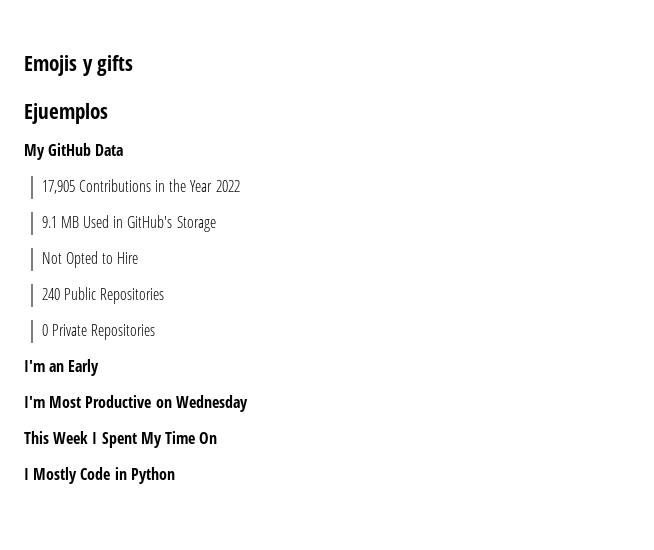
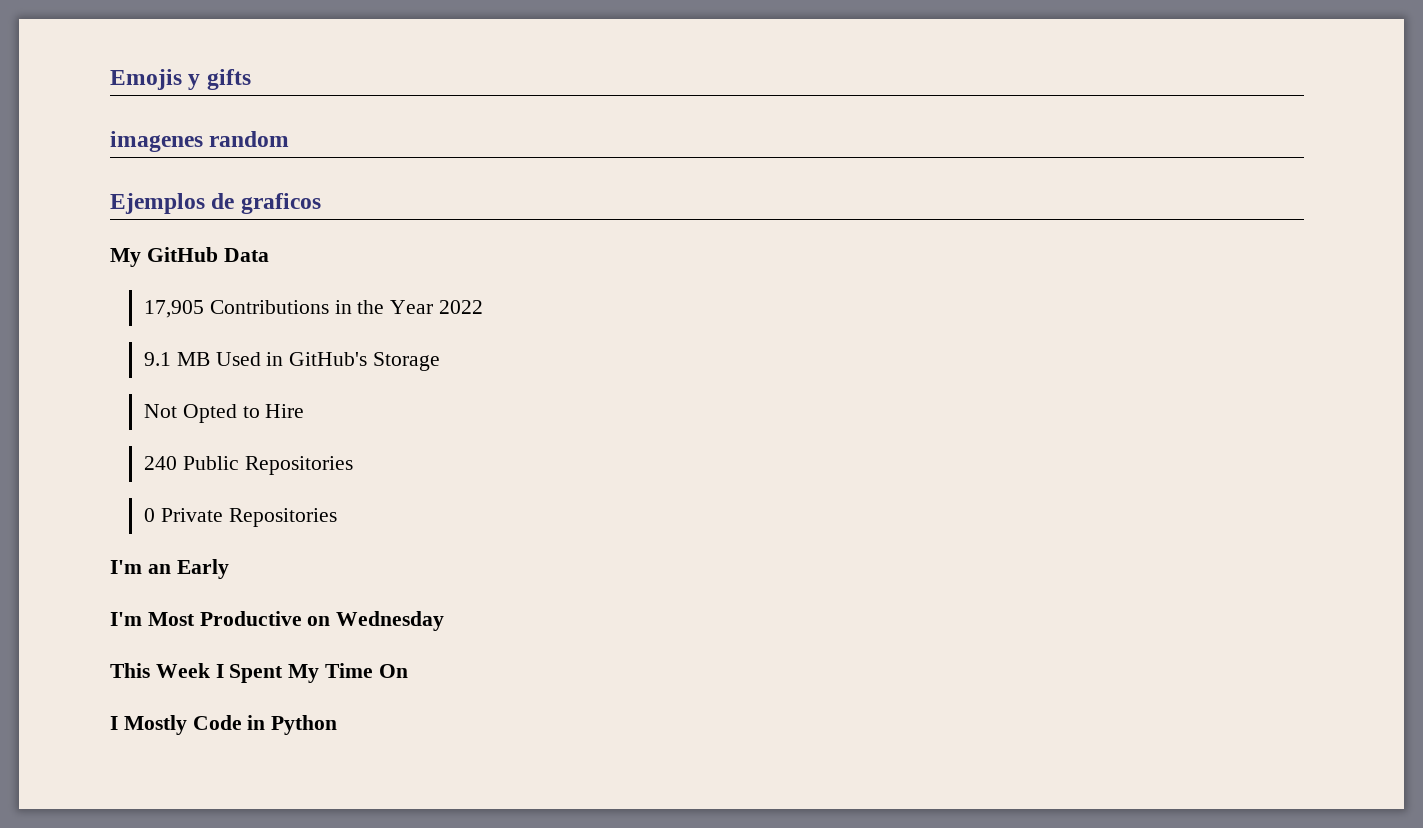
- Ejuemplos
+ imagenes random
+ Ejemplos de graficos

